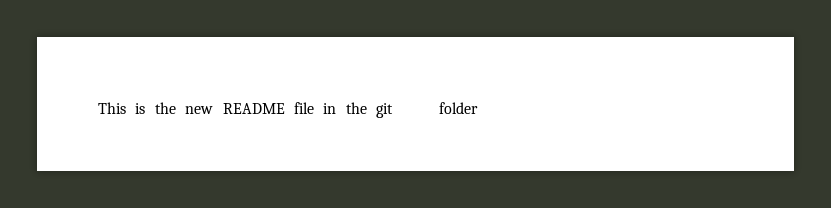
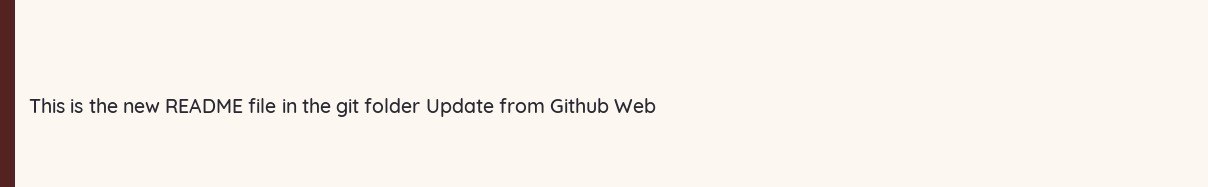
- This is the new README file in the git folder
+ This is the new README file in the git folder Update from Github Web

